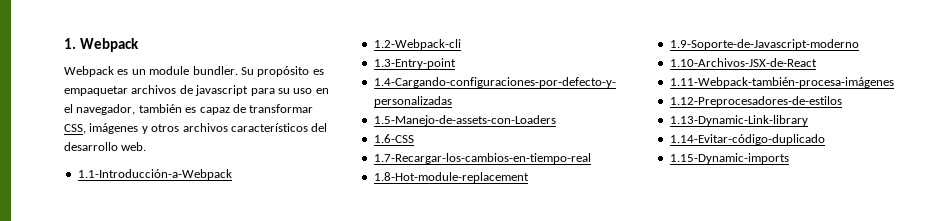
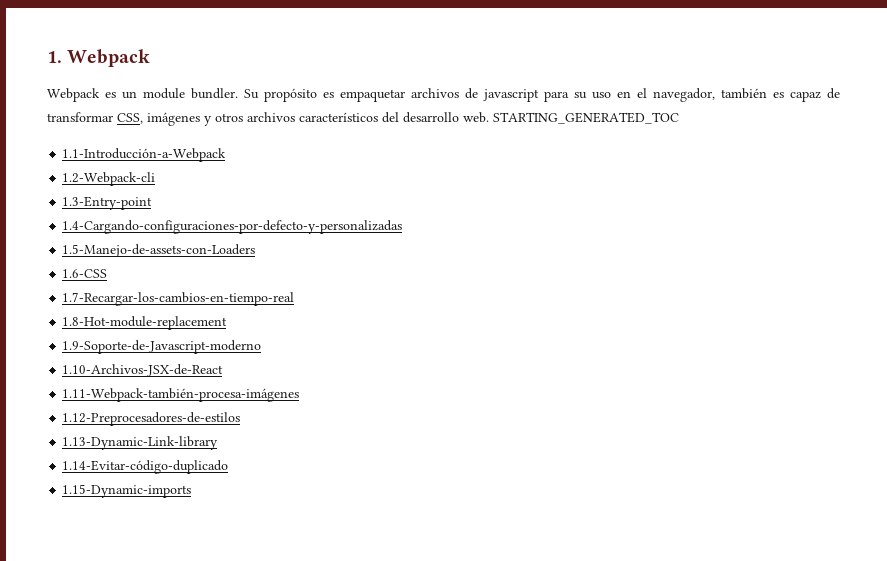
+ STARTING_GENERATED_TOC

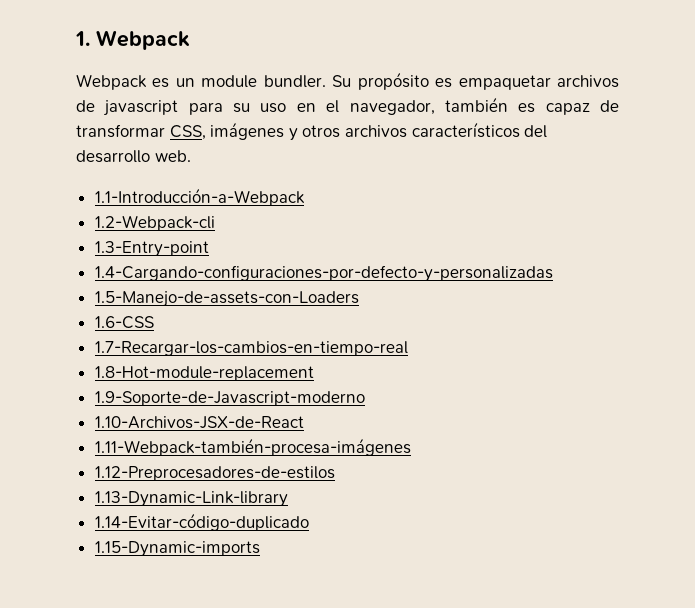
- STARTING_GENERATED_TOC

